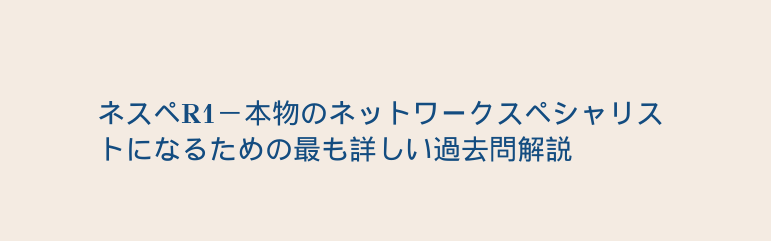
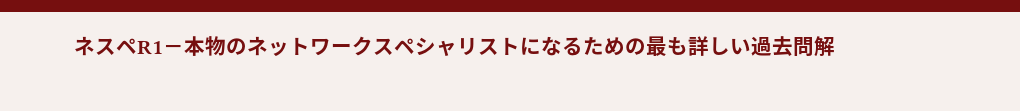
- ネスペR1－本物のネットワークスペシャリストになるための最も詳しい過去問解説
+ ネスペR1－本物のネットワークスペシャリストになるための最も詳しい過去問解

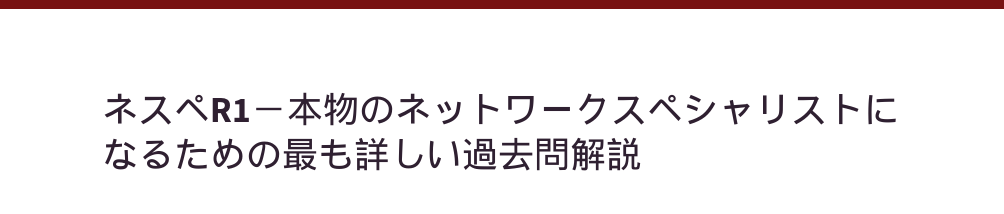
- ネスペR1－本物のネットワークスペシャリストになるための最も詳しい過去問解
+ ネスペR1－本物のネットワークスペシャリストになるための最も詳しい過去問解説

